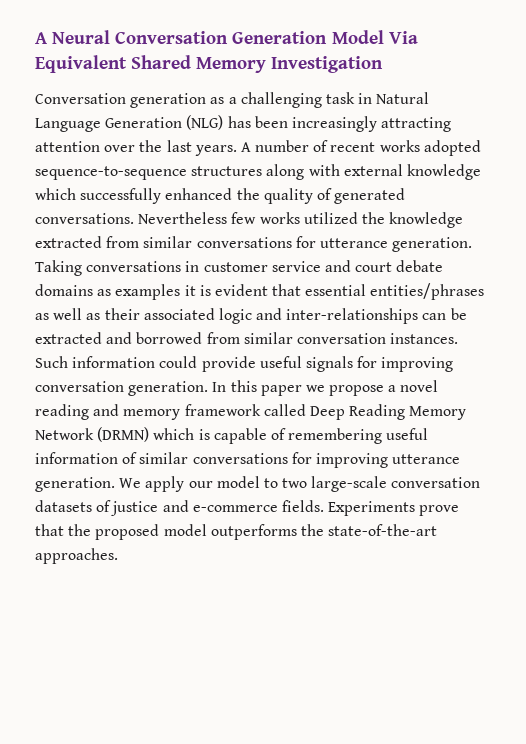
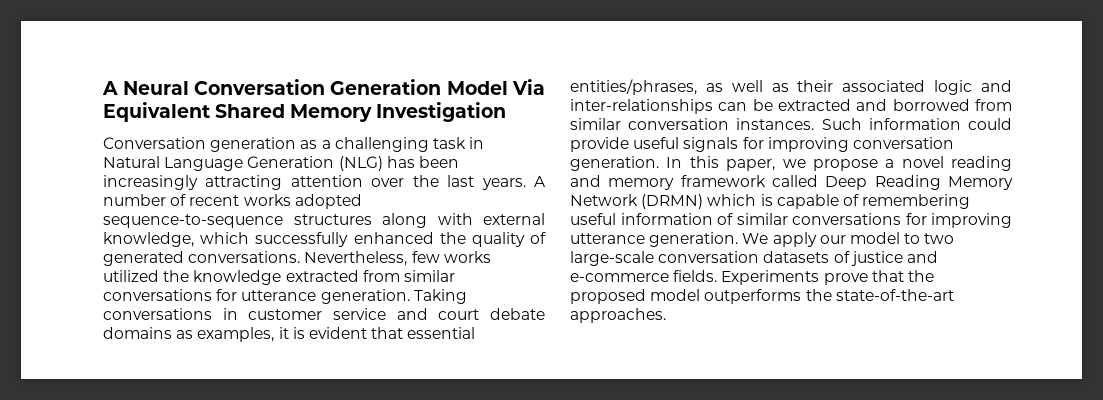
- A number of recent works adopted sequence-to-sequence structures along with external knowledge which successfully enhanced the quality of generated conversations.
+ A number of recent works adopted sequence-to-sequence structures along with external knowledge, which successfully enhanced the quality of generated conversations.
- Nevertheless few works utilized the knowledge extracted from similar conversations for utterance generation.
+ Nevertheless, few works utilized the knowledge extracted from similar conversations for utterance generation.
- Taking conversations in customer service and court debate domains as examples it is evident that essential entities/phrases as well as their associated logic and inter-relationships can be extracted and borrowed from similar conversation instances.
+ Taking conversations in customer service and court debate domains as examples, it is evident that essential entities/phrases, as well as their associated logic and inter-relationships can be extracted and borrowed from similar conversation instances.
- In this paper we propose a novel reading and memory framework called Deep Reading Memory Network (DRMN) which is capable of remembering useful information of similar conversations for improving utterance generation.
+ In this paper, we propose a novel reading and memory framework called Deep Reading Memory Network (DRMN) which is capable of remembering useful information of similar conversations for improving utterance generation.

